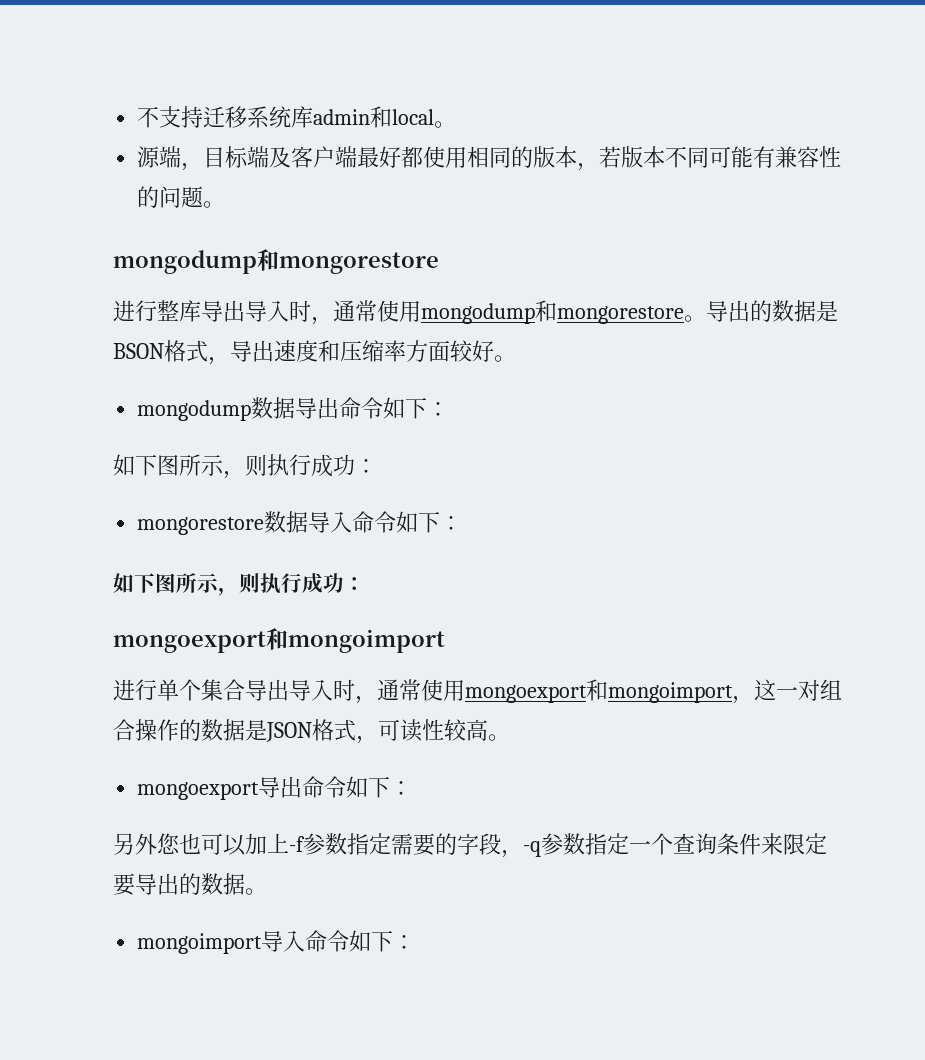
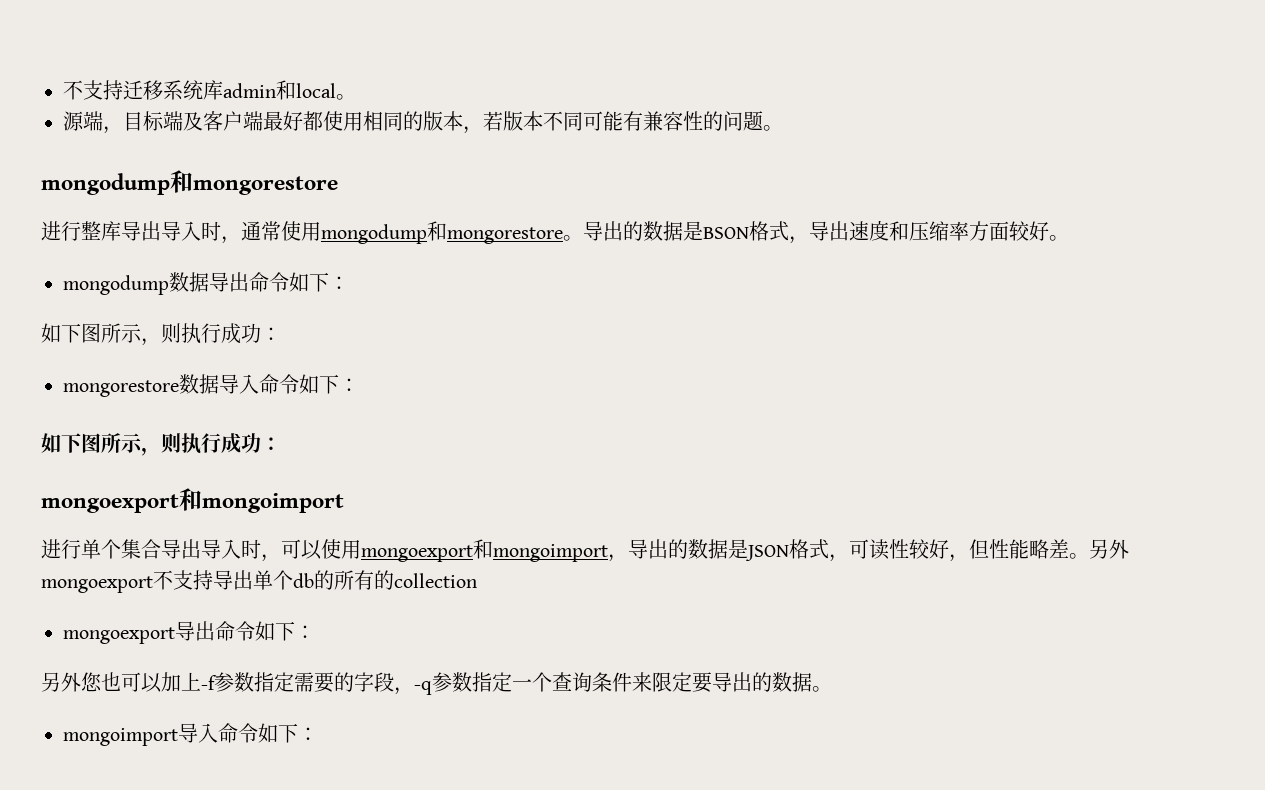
- 进行单个集合导出导入时，通常使用mongoexport和mongoimport，这一对组合操作的数据是JSON格式，可读性较高。
+ 进行单个集合导出导入时，可以使用mongoexport和mongoimport，导出的数据是JSON格式，可读性较好，但性能略差。另外mongoexport不支持导出单个db的所有的collection

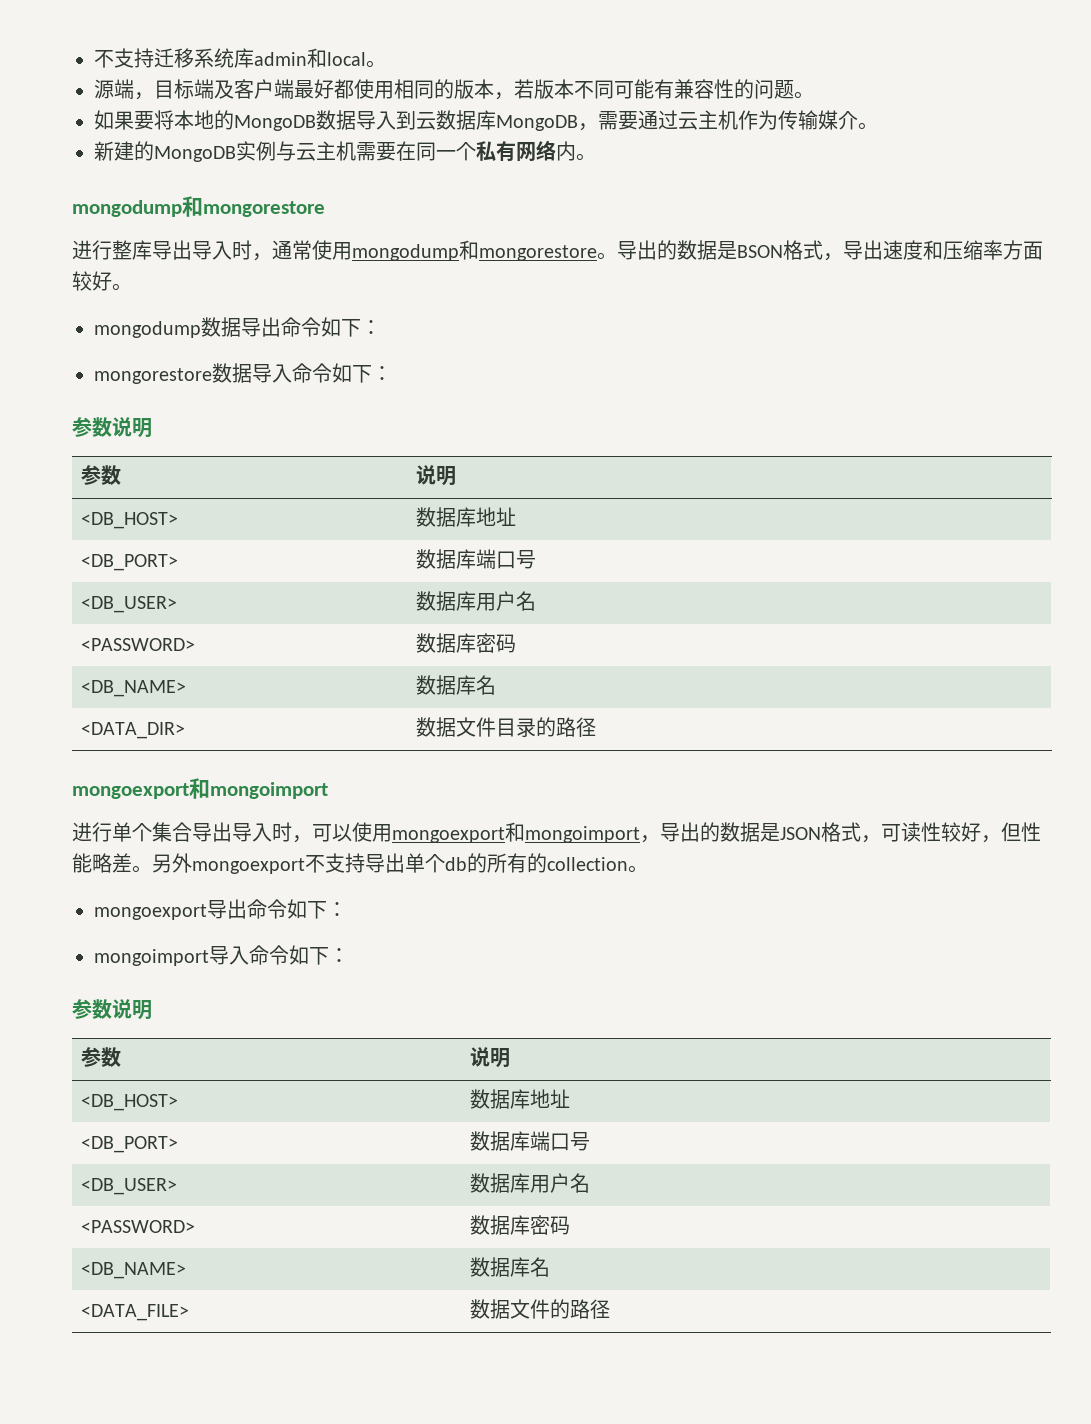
+ 如果要将本地的MongoDB数据导入到云数据库MongoDB，需要通过云主机作为传输媒介。
+ 新建的MongoDB实例与云主机需要在同一个私有网络内。
  mongodump数据导出命令如下：
- 如下图所示，则执行成功：
  mongorestore数据导入命令如下：
- 如下图所示，则执行成功：
+ 参数说明
+ 参数 | 说明
+ <DB_HOST> | 数据库地址
+ <DB_PORT> | 数据库端口号
+ <DB_USER> | 数据库用户名
+ <PASSWORD> | 数据库密码
+ <DB_NAME> | 数据库名
+ <DATA_DIR> | 数据文件目录的路径
- 另外mongoexport不支持导出单个db的所有的collection
+ 另外mongoexport不支持导出单个db的所有的collection。
- 另外您也可以加上-f参数指定需要的字段，-q参数指定一个查询条件来限定要导出的数据。
  mongoimport导入命令如下：
+ 参数说明
+ 参数 | 说明
+ <DB_HOST> | 数据库地址
+ <DB_PORT> | 数据库端口号
+ <DB_USER> | 数据库用户名
+ <PASSWORD> | 数据库密码
+ <DB_NAME> | 数据库名
+ <DATA_FILE> | 数据文件的路径

